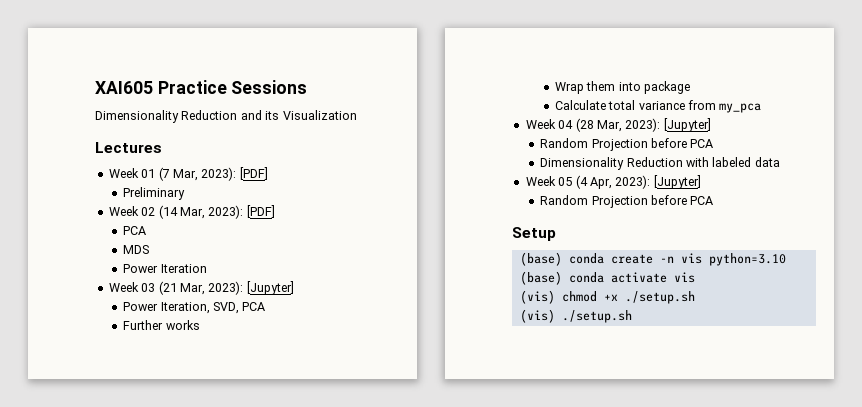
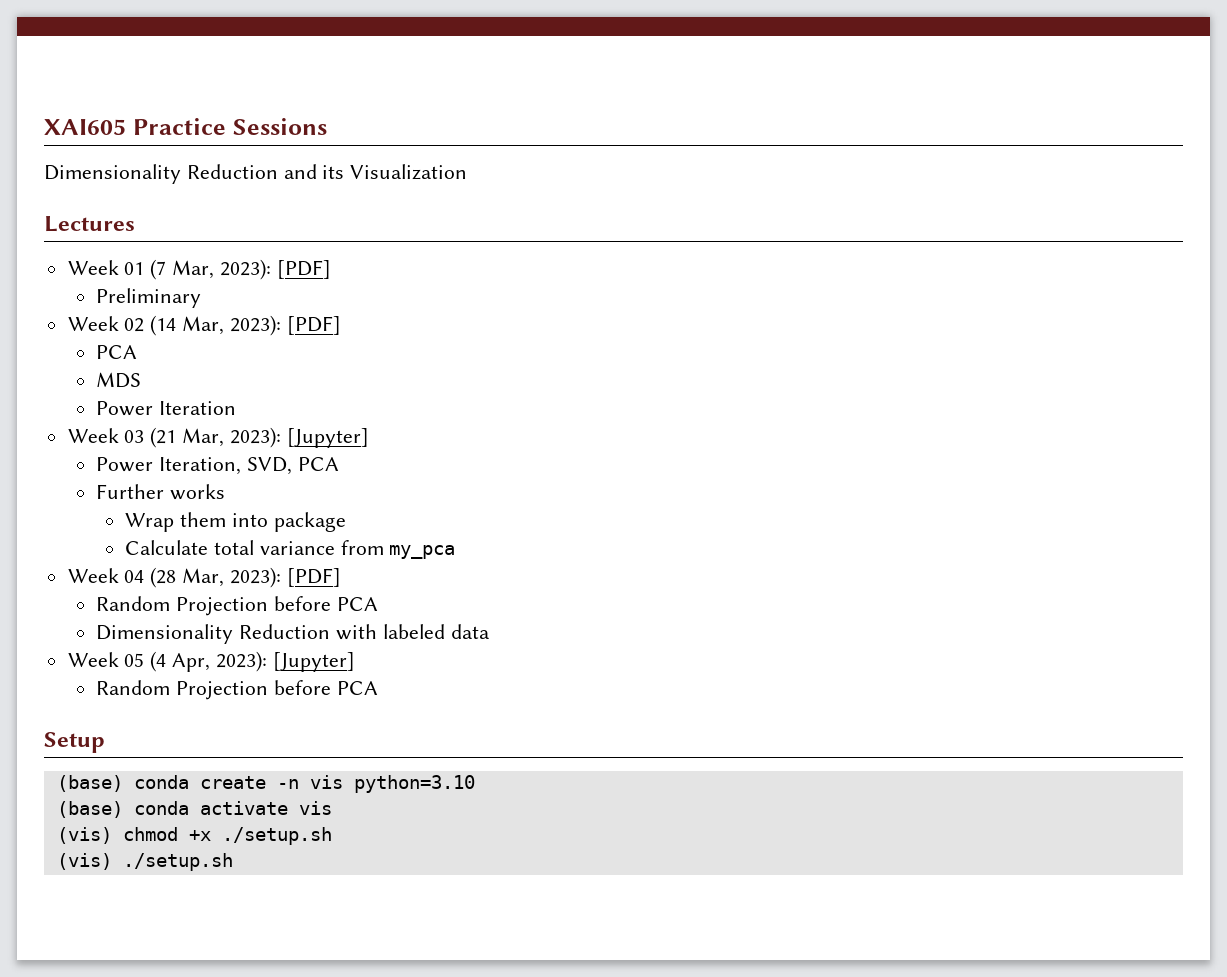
- Week 04 (28 Mar, 2023): [Jupyter]
+ Week 04 (28 Mar, 2023): [PDF]

